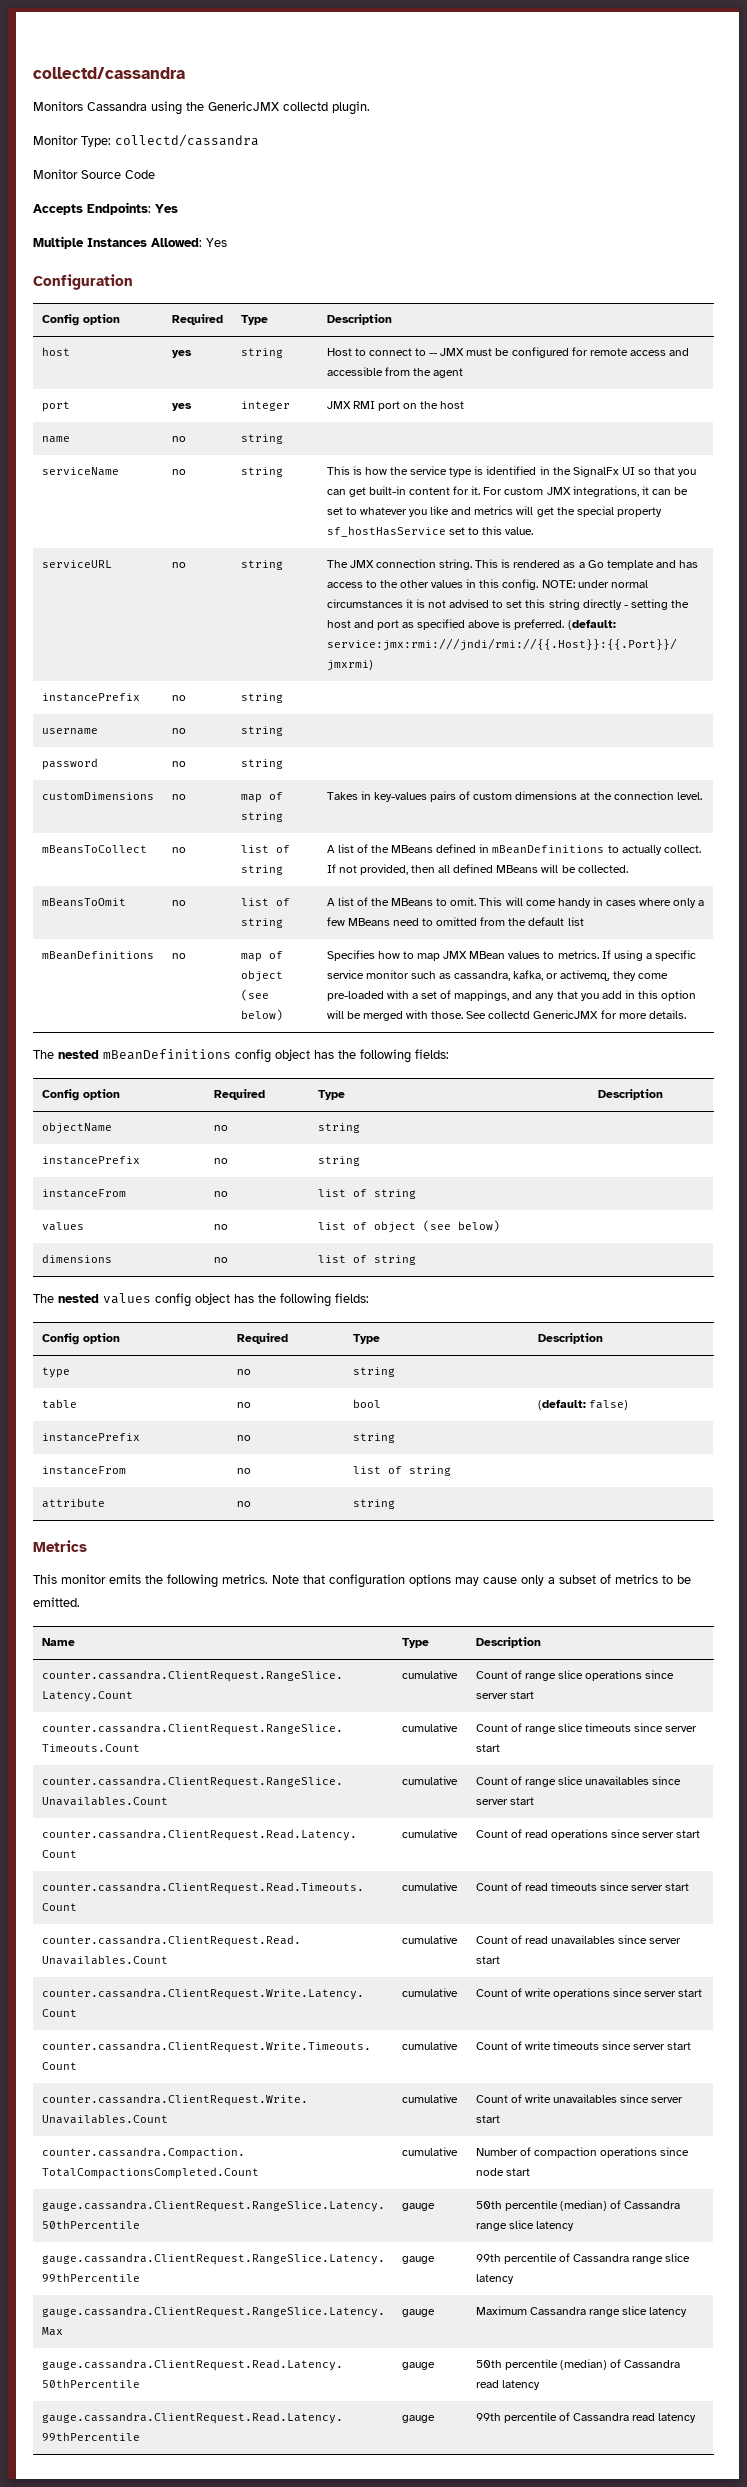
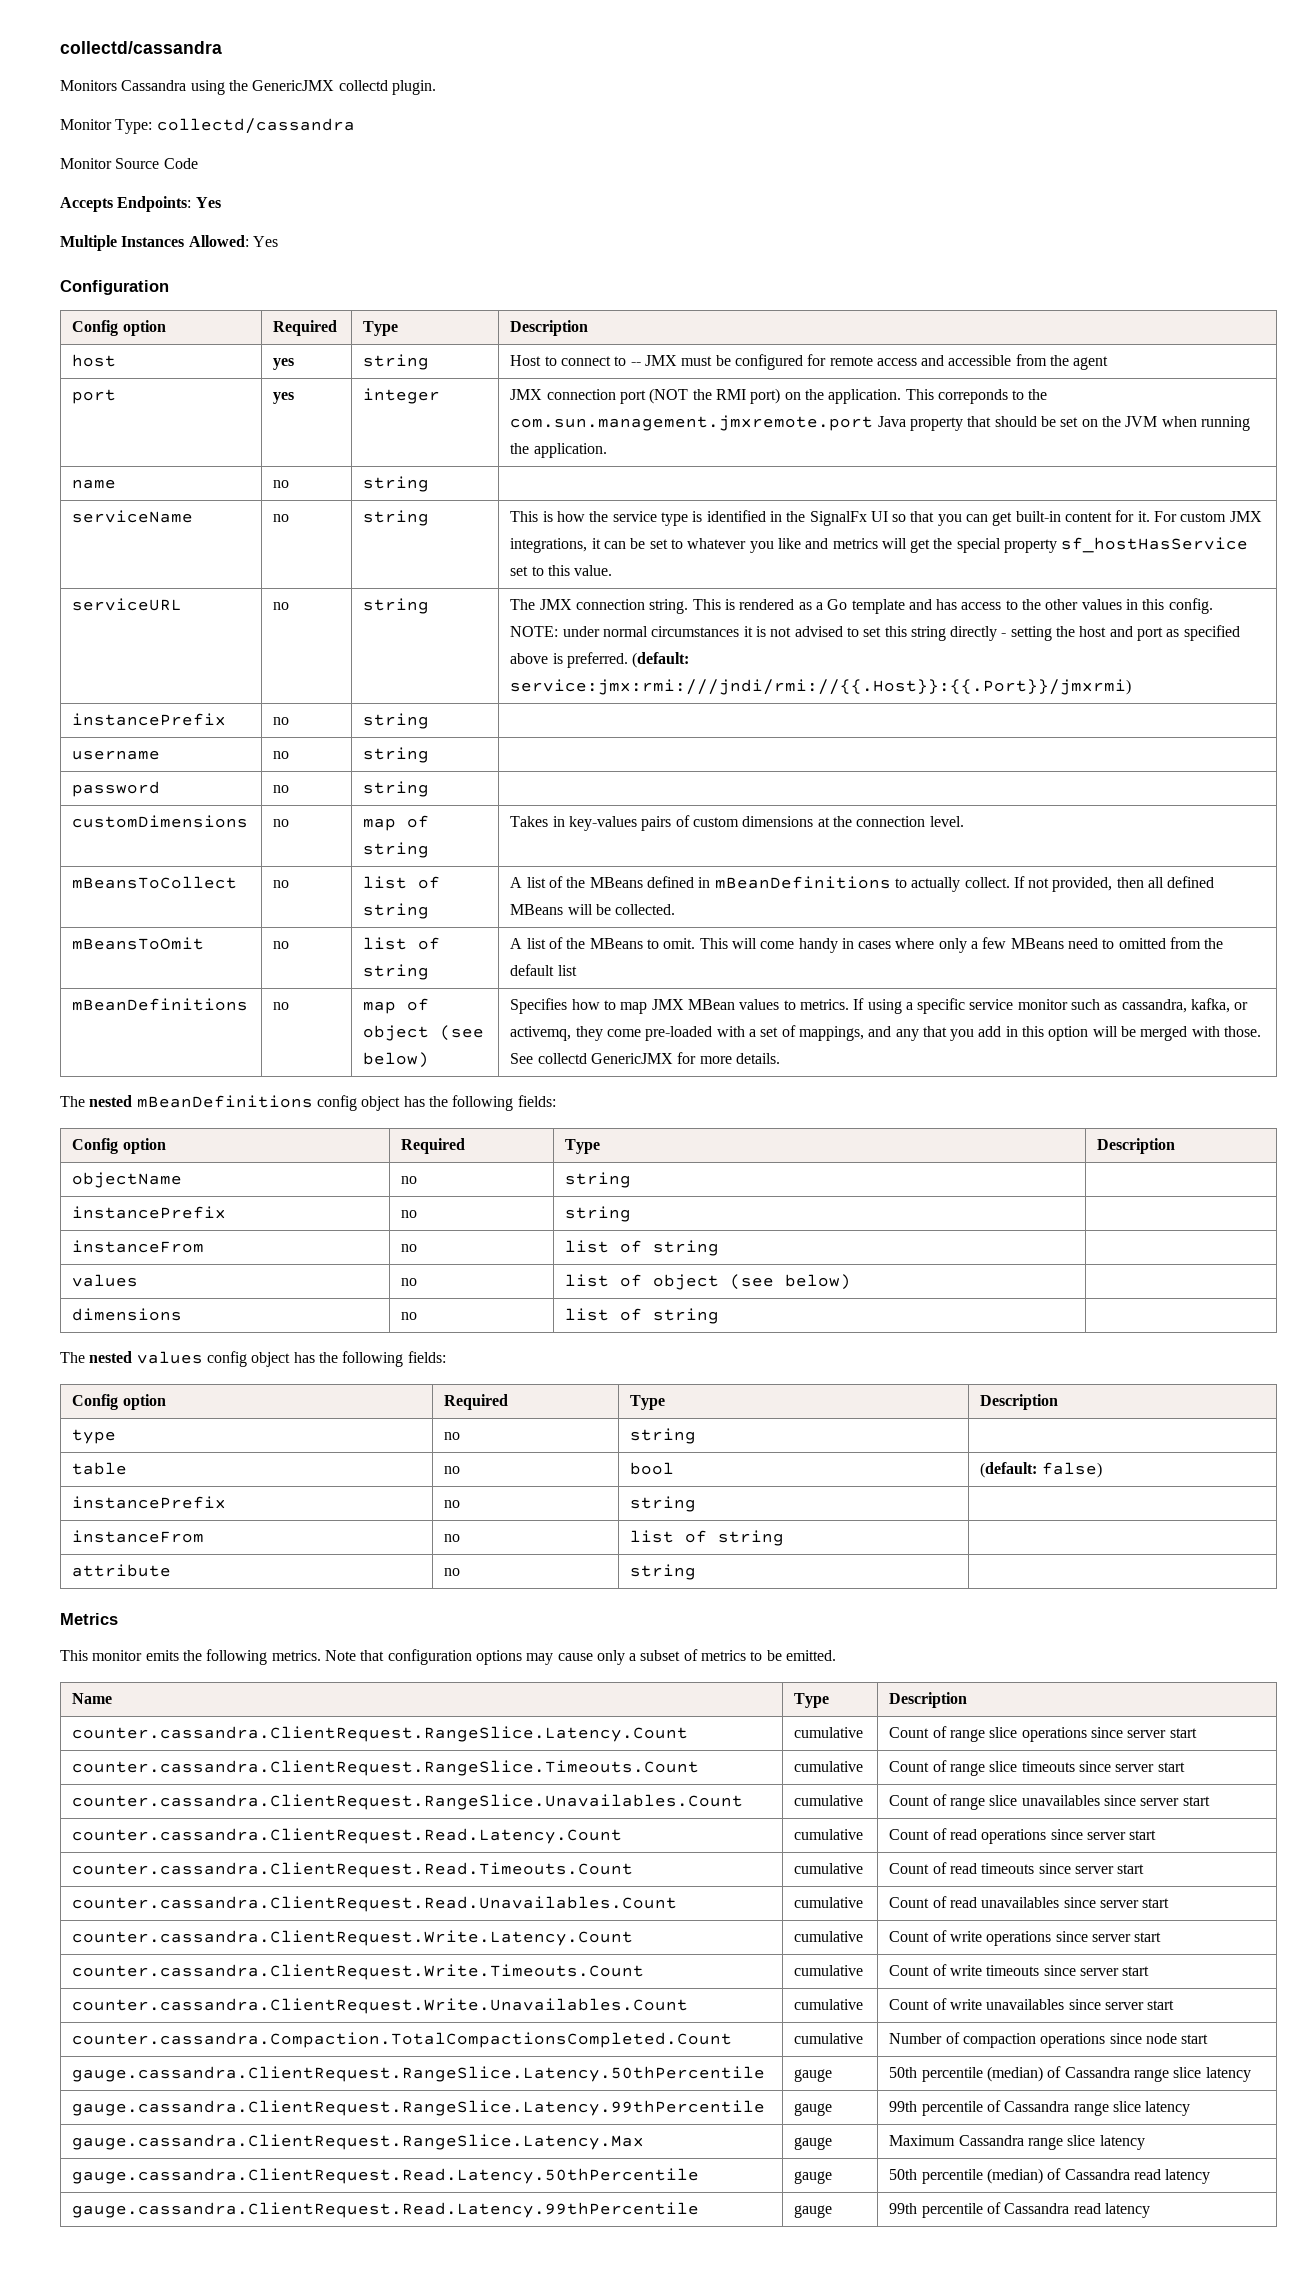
- port | yes | integer | JMX RMI port on the host
+ port | yes | integer | JMX connection port (NOT the RMI port) on the application. This correponds to the com.sun.management.jmxremote.port Java property that should be set on the JVM when running the application.

